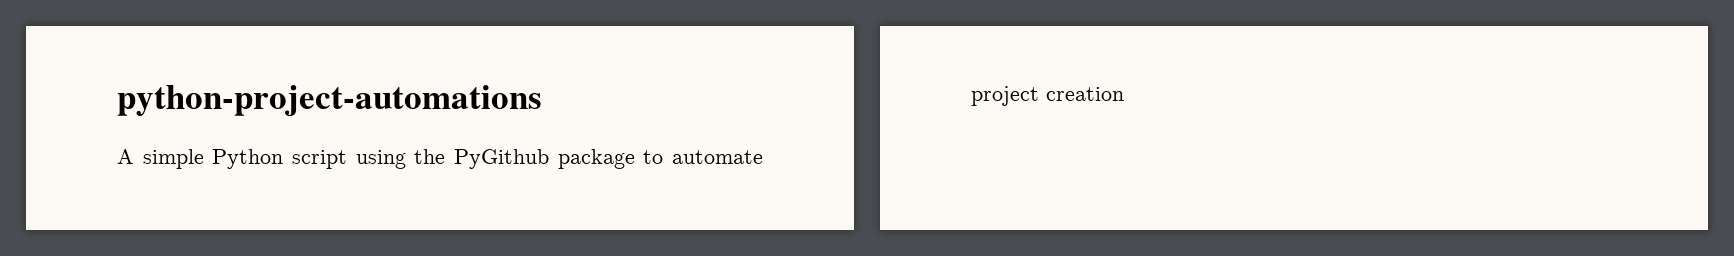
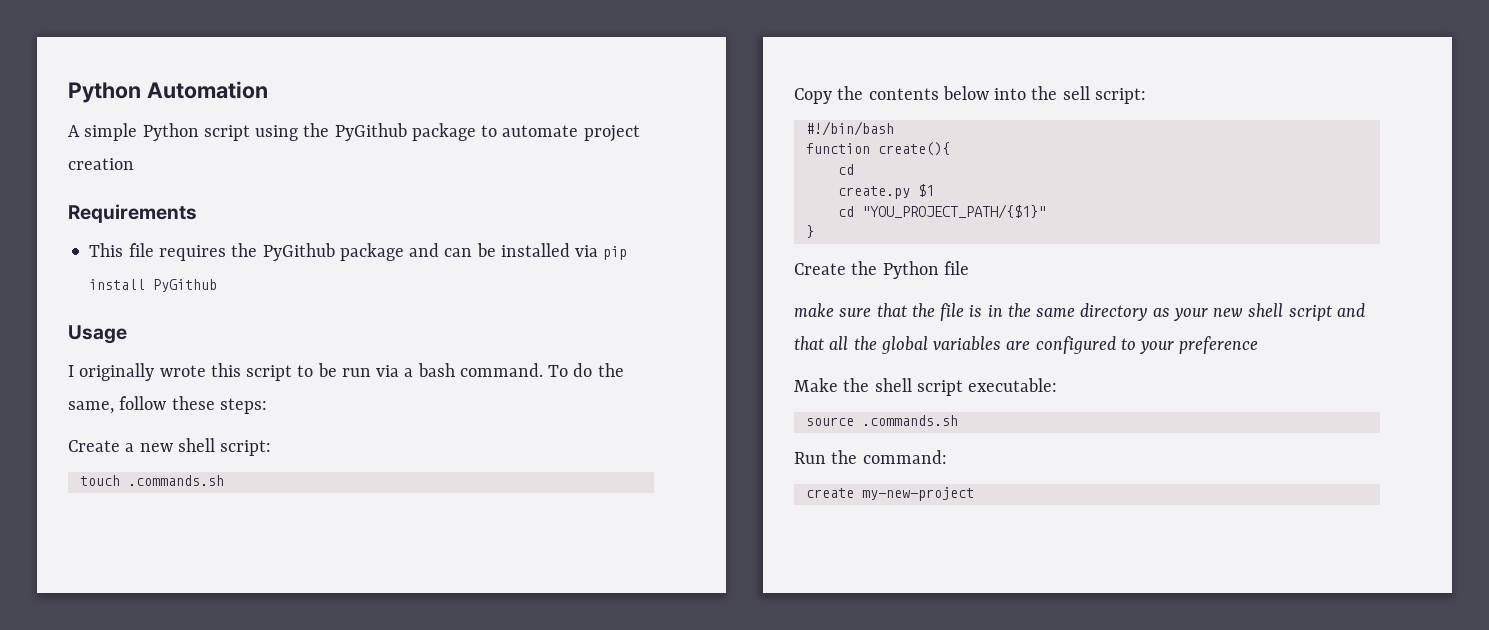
- python-project-automations
+ Python Automation
+ Requirements
+ This file requires the PyGithub package and can be installed via pip install PyGithub
+ Usage
+ I originally wrote this script to be run via a bash command. To do the same, follow these steps:
+ Create a new shell script:
+ touch .commands.sh
+ Copy the contents below into the sell script:
+ #!/bin/bash
+ function create(){
+ cd
+ create.py $1
+ cd "YOU_PROJECT_PATH/{$1}"
+ }
+ Create the Python file
+ make sure that the file is in the same directory as your new shell script and that all the global variables are configured to your preference
+ Make the shell script executable:
+ source .commands.sh
+ Run the command:
+ create my-new-project

